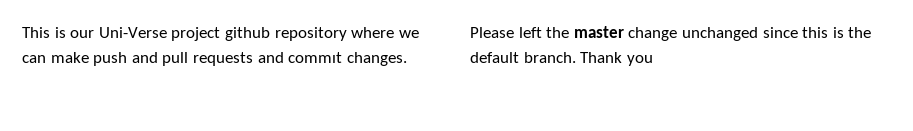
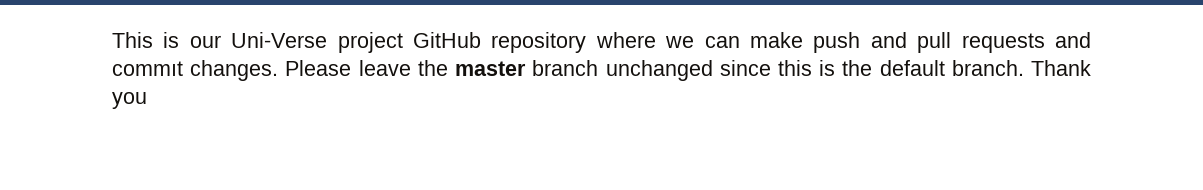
- This is our Uni-Verse project github repository where we can make push and pull requests and commıt changes.
+ This is our Uni-Verse project GitHub repository where we can make push and pull requests and commıt changes.
- Please left the master change unchanged since this is the default branch.
+ Please leave the master branch unchanged since this is the default branch.

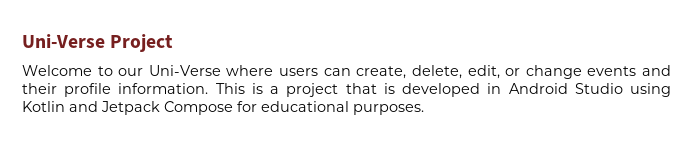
- This is our Uni-Verse project GitHub repository where we can make push and pull requests and commıt changes. Please leave the master branch unchanged since this is the default branch. Thank you
+ Uni-Verse Project
+ Welcome to our Uni-Verse where users can create, delete, edit, or change events and their profile information. This is a project that is developed in Android Studio using Kotlin and Jetpack Compose for educational purposes.

